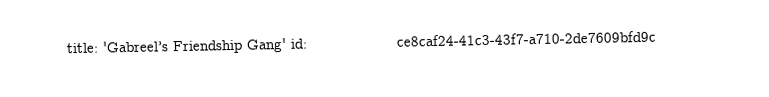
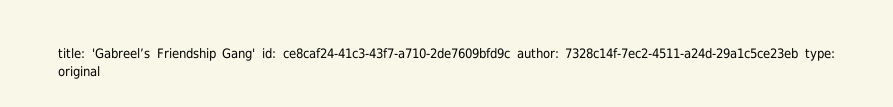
- title: 'Gabreel’s Friendship Gang' id: ce8caf24-41c3-43f7-a710-2de7609bfd9c
+ title: 'Gabreel’s Friendship Gang' id: ce8caf24-41c3-43f7-a710-2de7609bfd9c author: 7328c14f-7ec2-4511-a24d-29a1c5ce23eb type: original

